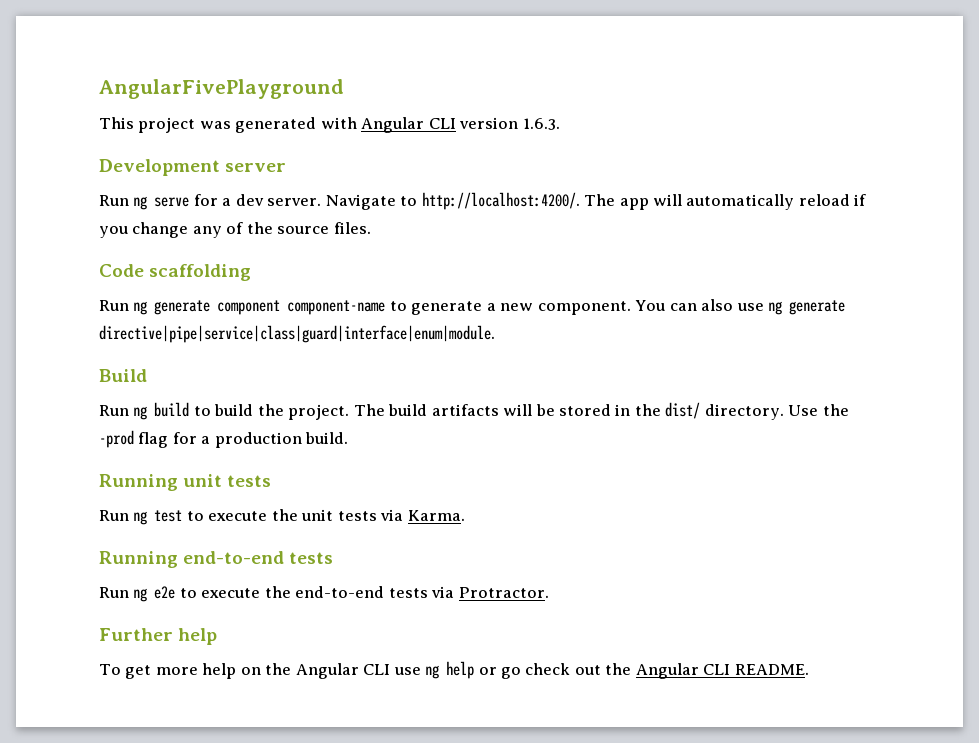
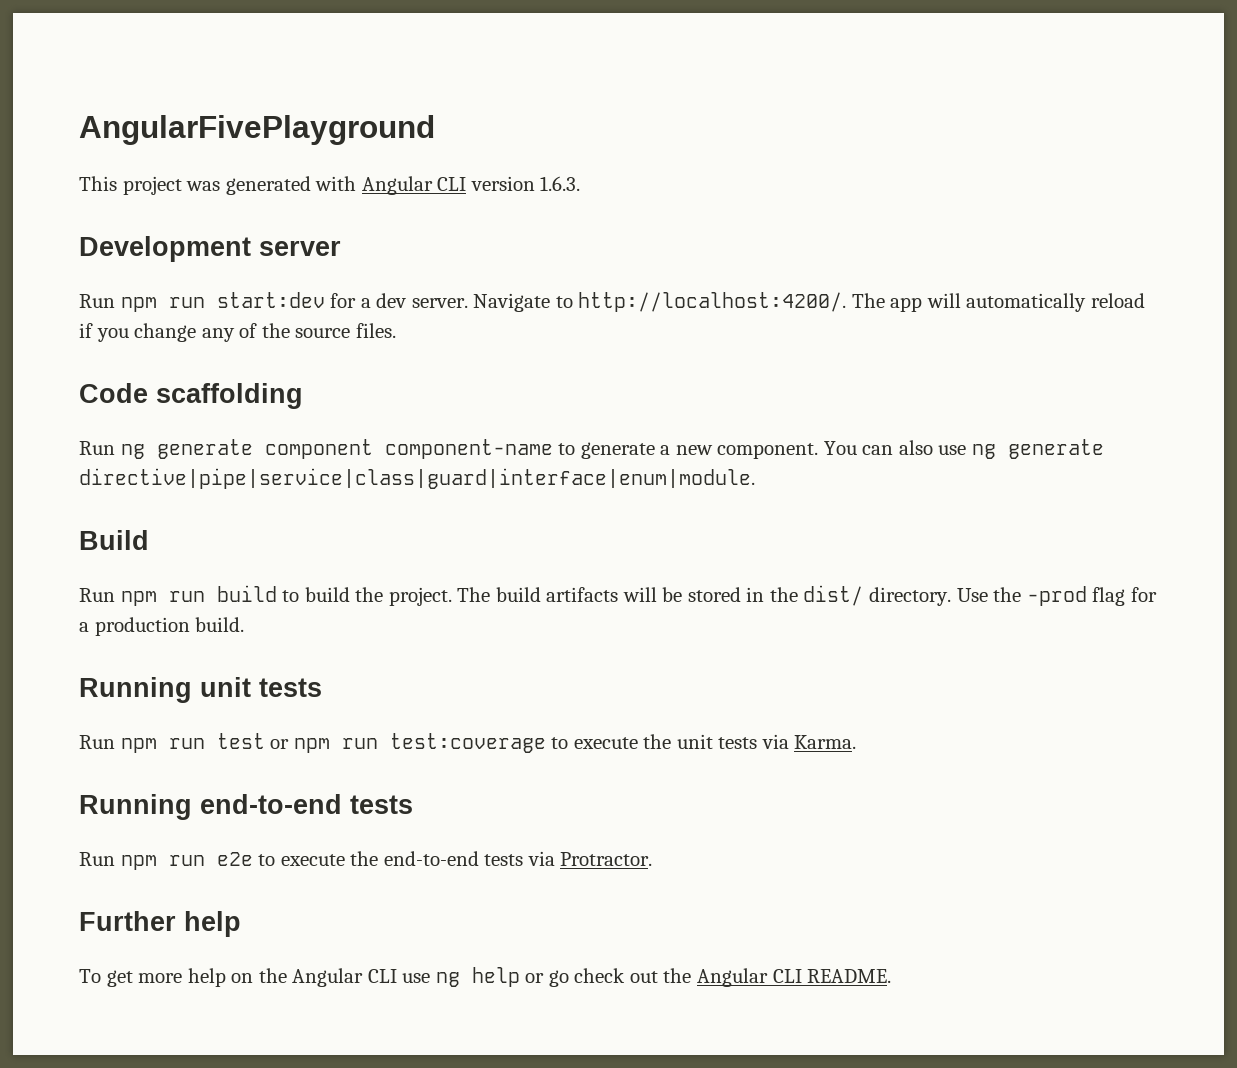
- Run ng serve for a dev server.
+ Run npm run start:dev for a dev server.
- Run ng build to build the project.
+ Run npm run build to build the project.
- Run ng test to execute the unit tests via Karma.
+ Run npm run test or npm run test:coverage to execute the unit tests via Karma.
- Run ng e2e to execute the end-to-end tests via Protractor.
+ Run npm run e2e to execute the end-to-end tests via Protractor.

